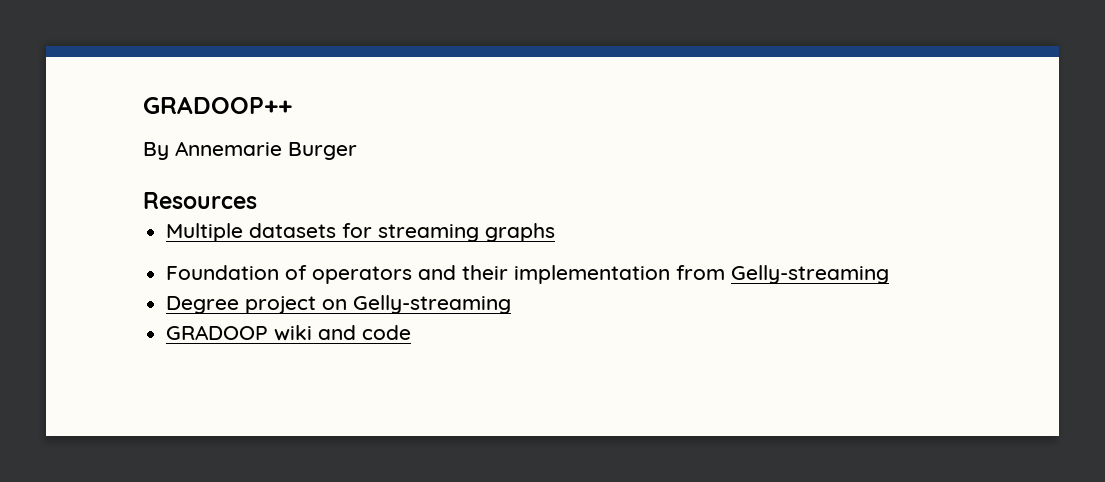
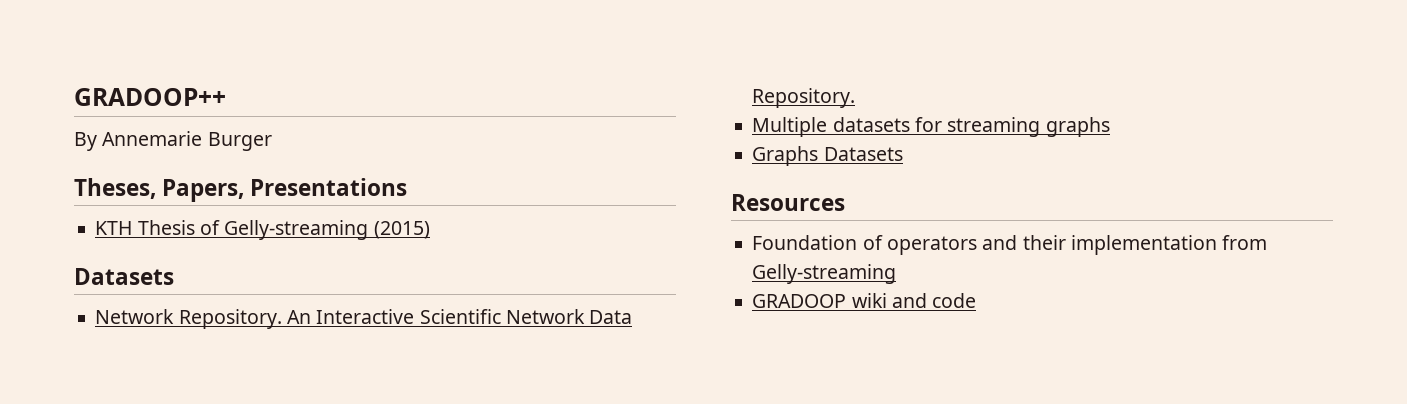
- Resources
+ Theses, Papers, Presentations
+ KTH Thesis of Gelly-streaming (2015)
+ Datasets
+ Network Repository. An Interactive Scientific Network Data Repository.
+ Graphs Datasets
+ Resources
- Degree project on Gelly-streaming

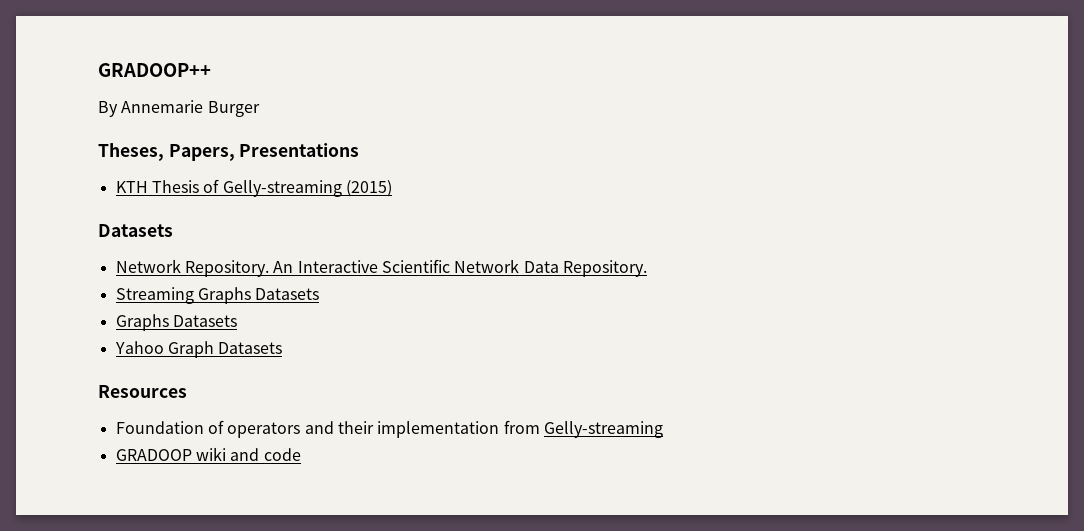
- Multiple datasets for streaming graphs
+ Streaming Graphs Datasets
  Graphs Datasets
+ Yahoo Graph Datasets

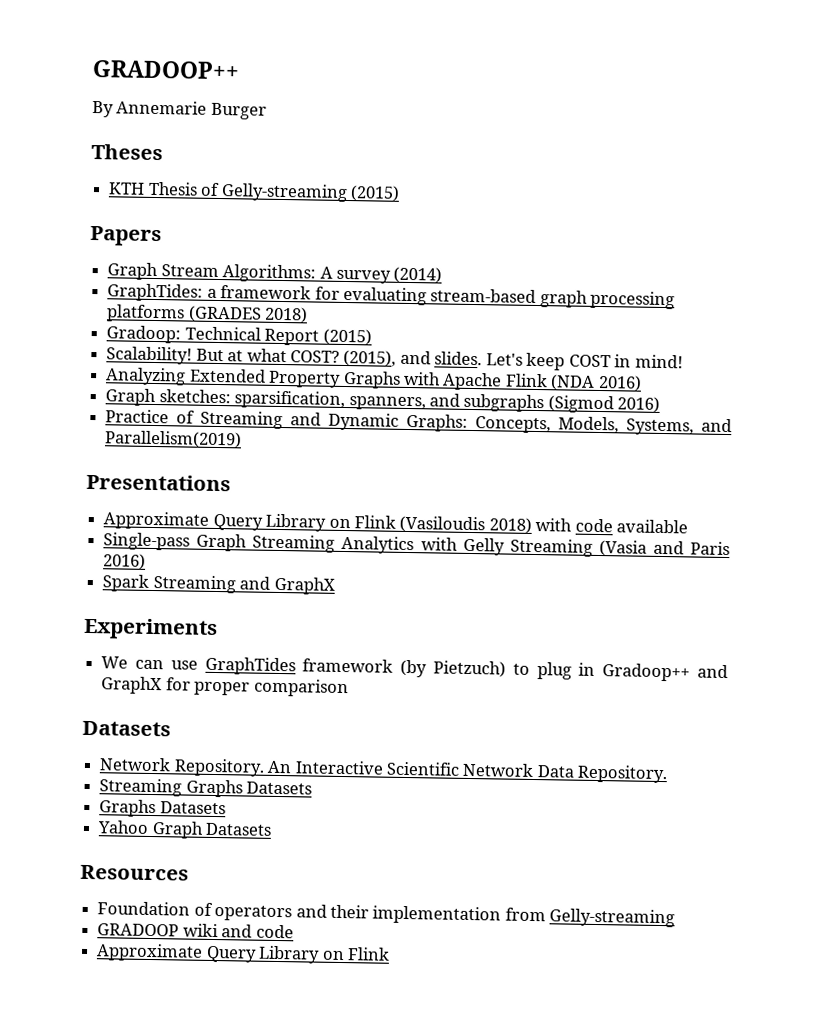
- Theses, Papers, Presentations
+ Theses
+ Papers
+ Graph Stream Algorithms: A survey (2014)
+ GraphTides: a framework for evaluating stream-based graph processing platforms (GRADES 2018)
+ Gradoop: Technical Report (2015)
+ Scalability! But at what COST? (2015), and slides. Let's keep COST in mind!
+ Analyzing Extended Property Graphs with Apache Flink (NDA 2016)
+ Graph sketches: sparsification, spanners, and subgraphs (Sigmod 2016)
+ Practice of Streaming and Dynamic Graphs: Concepts, Models, Systems, and Parallelism(2019)
+ Presentations
+ Approximate Query Library on Flink (Vasiloudis 2018) with code available
+ Single-pass Graph Streaming Analytics with Gelly Streaming (Vasia and Paris 2016)
+ Spark Streaming and GraphX
+ Experiments
+ We can use GraphTides framework (by Pietzuch) to plug in Gradoop++ and GraphX for proper comparison
  GRADOOP wiki and code
+ Approximate Query Library on Flink

